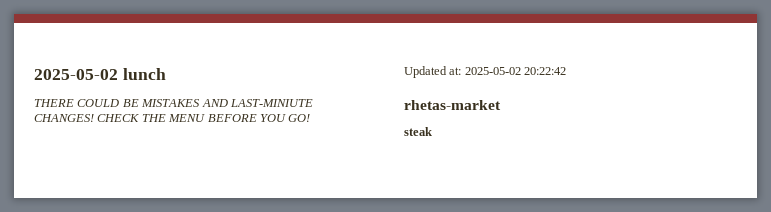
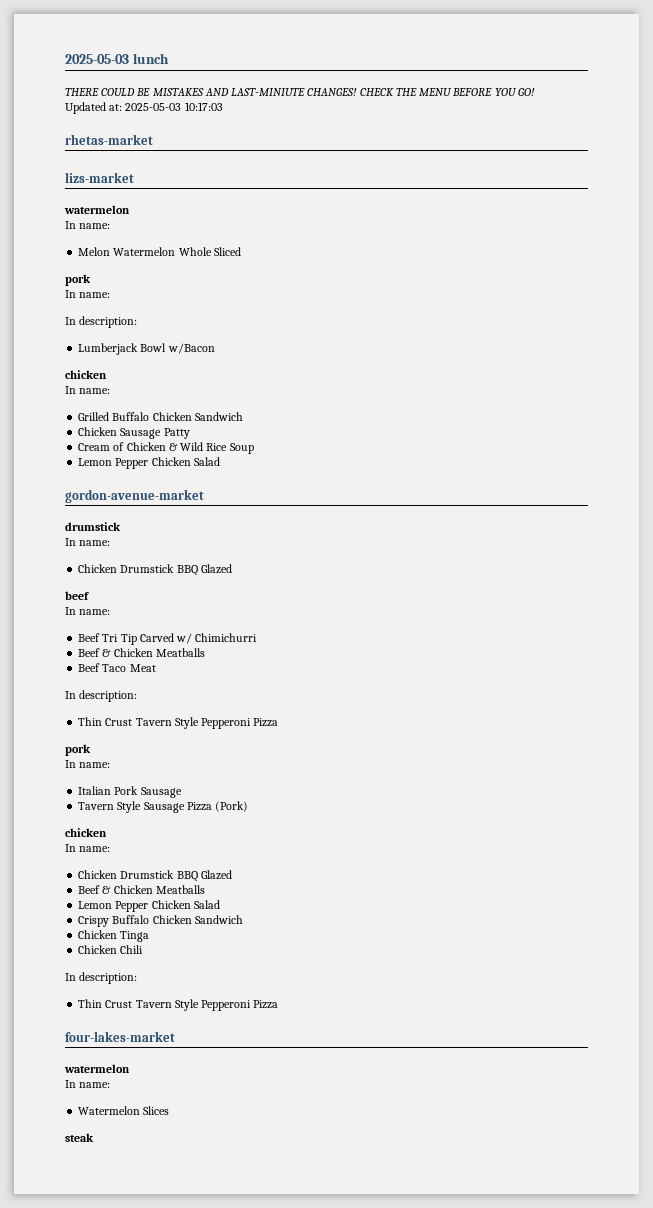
- 2025-05-02 lunch
+ 2025-05-03 lunch
- Updated at: 2025-05-02 20:22:42
+ Updated at: 2025-05-03 10:17:03
+ lizs-market
+ watermelon
+ In name:
+ Melon Watermelon Whole Sliced
+ pork
+ In name:
+ In description:
+ Lumberjack Bowl w/Bacon
+ chicken
+ In name:
+ Grilled Buffalo Chicken Sandwich
+ Chicken Sausage Patty
+ Cream of Chicken & Wild Rice Soup
+ Lemon Pepper Chicken Salad
+ gordon-avenue-market
+ drumstick
+ In name:
+ Chicken Drumstick BBQ Glazed
+ beef
+ In name:
+ Beef Tri Tip Carved w/ Chimichurri
+ Beef & Chicken Meatballs
+ Beef Taco Meat
+ In description:
+ Thin Crust Tavern Style Pepperoni Pizza
+ pork
+ In name:
+ Italian Pork Sausage
+ Tavern Style Sausage Pizza (Pork)
+ chicken
+ In name:
+ Chicken Drumstick BBQ Glazed
+ Beef & Chicken Meatballs
+ Lemon Pepper Chicken Salad
+ Crispy Buffalo Chicken Sandwich
+ Chicken Tinga
+ Chicken Chili
+ In description:
+ Thin Crust Tavern Style Pepperoni Pizza
+ four-lakes-market
+ watermelon
+ In name:
+ Watermelon Slices

